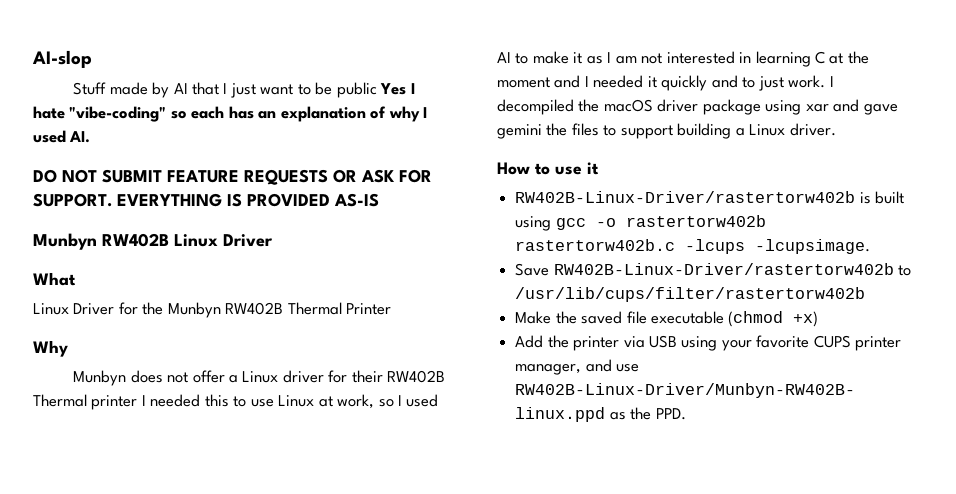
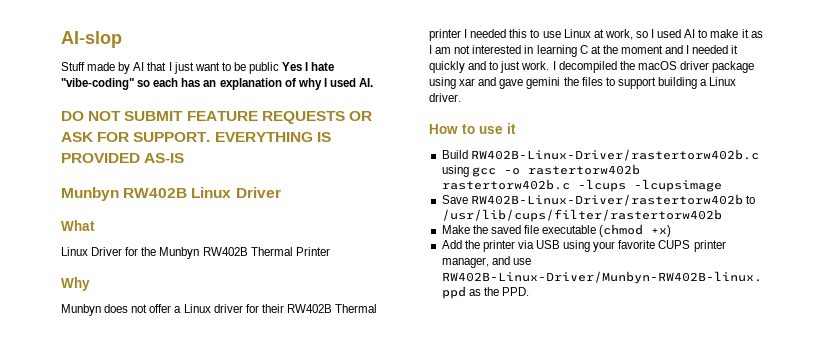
- RW402B-Linux-Driver/rastertorw402b is built using gcc -o rastertorw402b rastertorw402b.c -lcups -lcupsimage.
+ Build RW402B-Linux-Driver/rastertorw402b.c using gcc -o rastertorw402b rastertorw402b.c -lcups -lcupsimage

